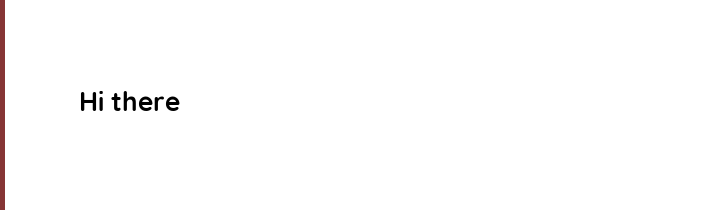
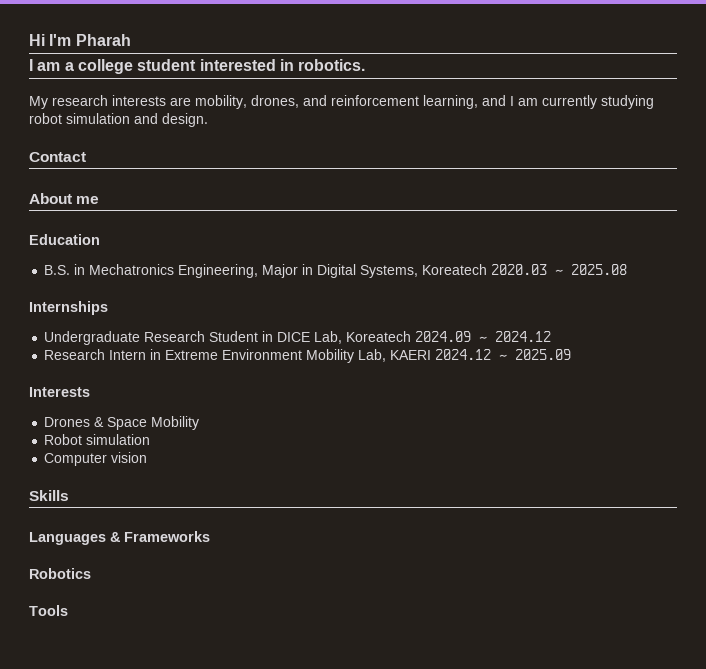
- Hi there
+ Hi I'm Pharah
+ I am a college student interested in robotics.
+ My research interests are mobility, drones, and reinforcement learning, and I am currently studying robot simulation and design.
+ Contact
+ About me
+ Education
+ B.S. in Mechatronics Engineering, Major in Digital Systems, Koreatech 2020.03 ~ 2025.08
+ Internships
+ Undergraduate Research Student in DICE Lab, Koreatech 2024.09 ~ 2024.12
+ Research Intern in Extreme Environment Mobility Lab, KAERI 2024.12 ~ 2025.09
+ Interests
+ Drones & Space Mobility
+ Robot simulation
+ Computer vision
+ Skills
+ Languages & Frameworks
+ Robotics
+ Tools

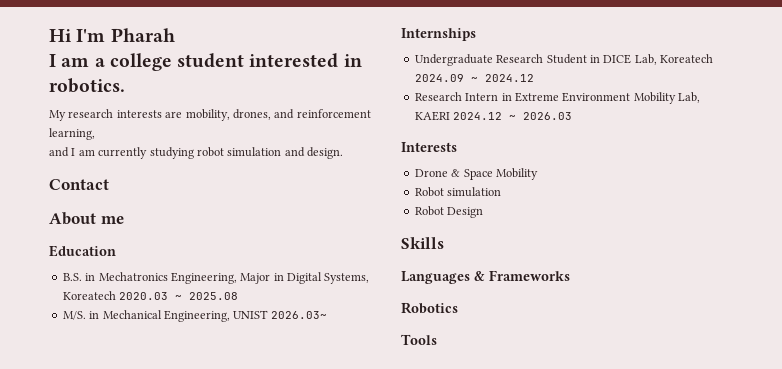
- My research interests are mobility, drones, and reinforcement learning, and I am currently studying robot simulation and design.
+ My research interests are mobility, drones, and reinforcement learning,
+ and I am currently studying robot simulation and design.
+ M/S. in Mechanical Engineering, UNIST 2026.03~
- Research Intern in Extreme Environment Mobility Lab, KAERI 2024.12 ~ 2025.09
+ Research Intern in Extreme Environment Mobility Lab, KAERI 2024.12 ~ 2026.03
- Drones & Space Mobility
+ Drone & Space Mobility
- Computer vision
+ Robot Design

